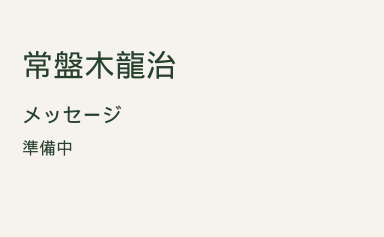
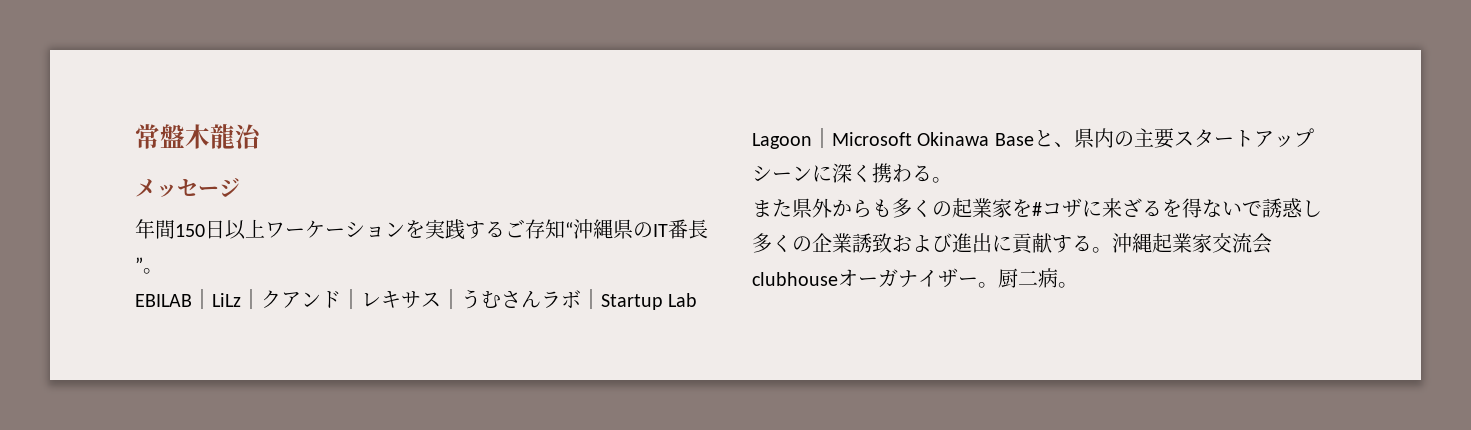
- 準備中
+ 年間150日以上ワーケーションを実践するご存知“沖縄県のIT番長”。
+ EBILAB｜LiLz｜クアンド｜レキサス｜うむさんラボ｜Startup Lab Lagoon｜Microsoft Okinawa Baseと、県内の主要スタートアップシーンに深く携わる。
+ また県外からも多くの起業家を#コザに来ざるを得ないで誘惑し多くの企業誘致および進出に貢献する。沖縄起業家交流会clubhouseオーガナイザー。厨二病。

